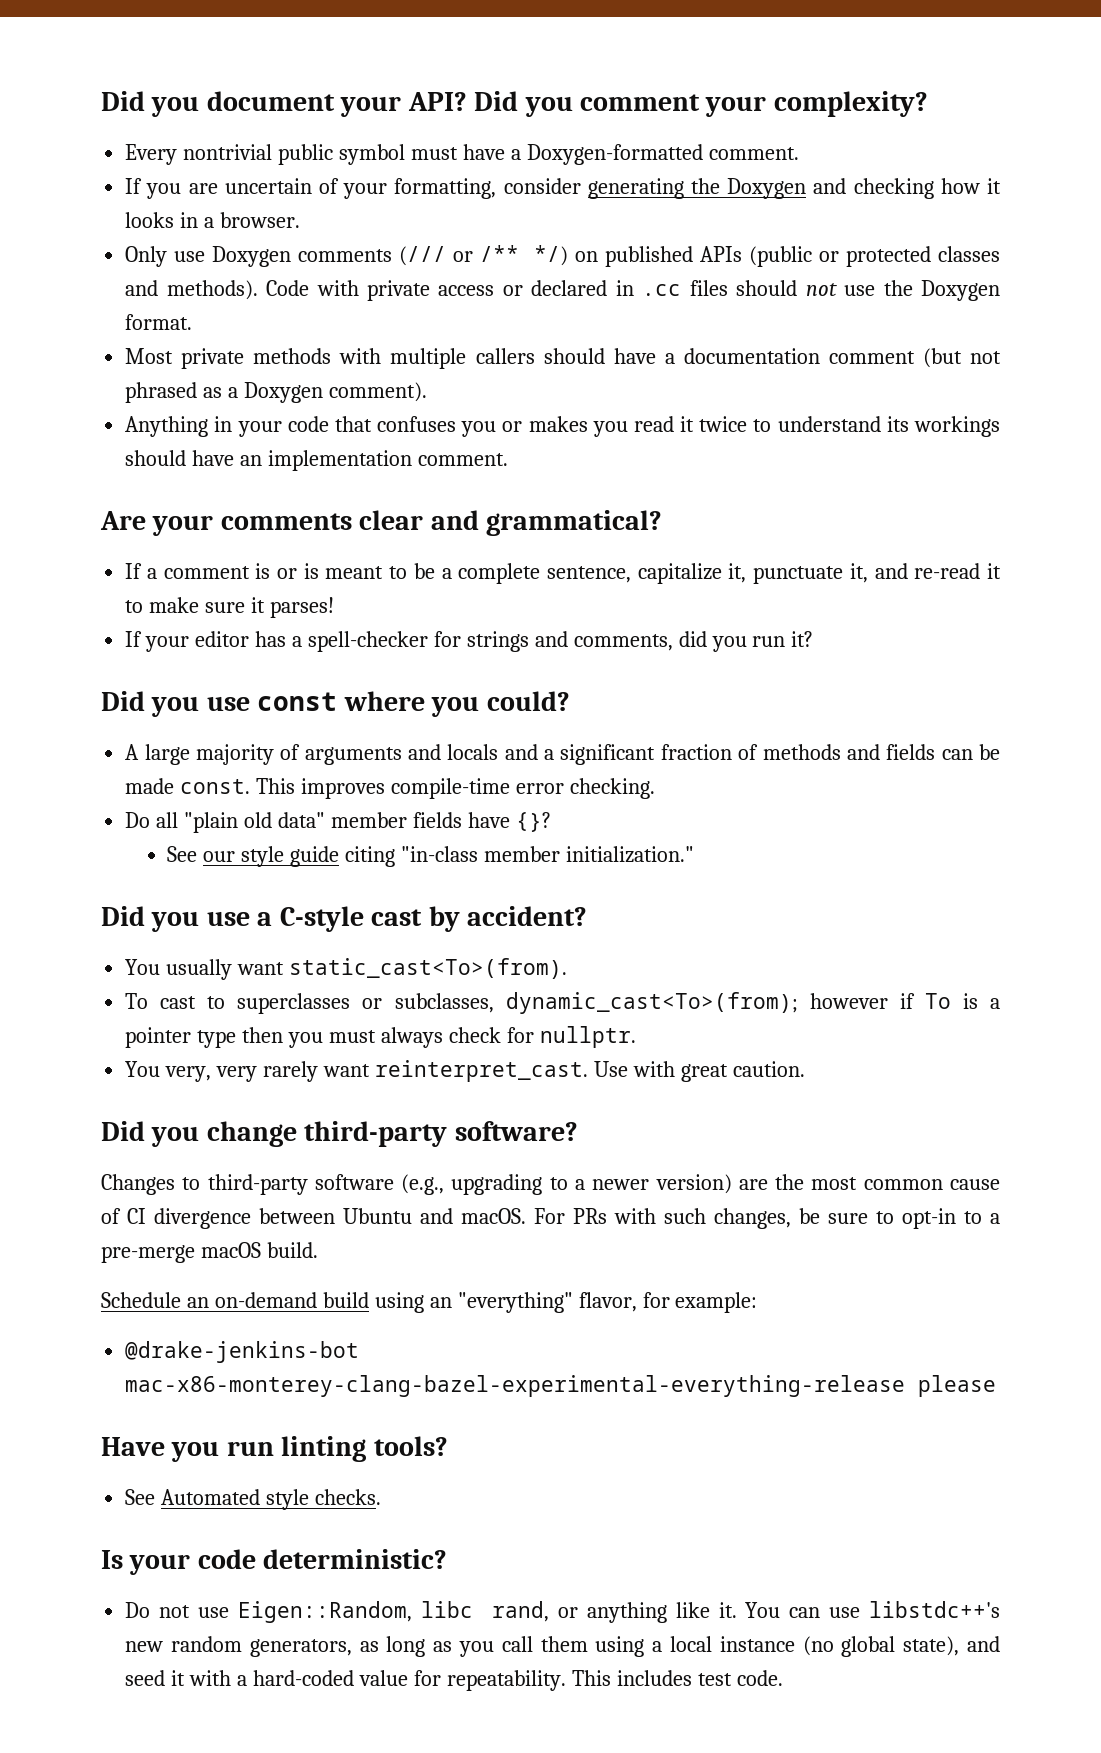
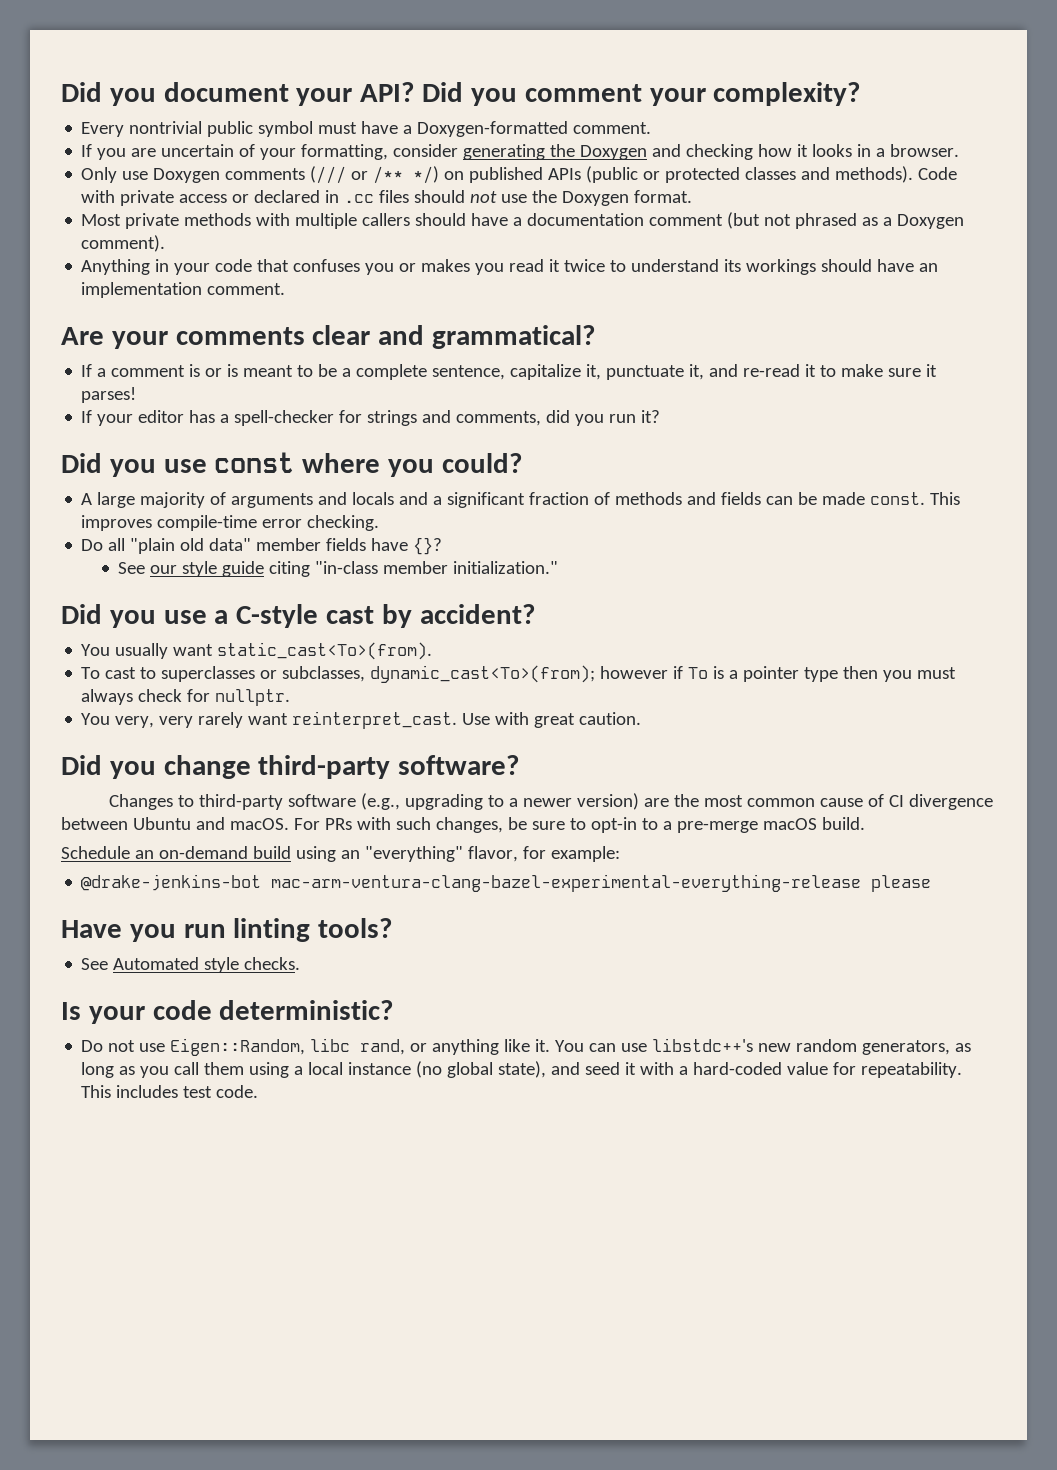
- @drake-jenkins-bot mac-x86-monterey-clang-bazel-experimental-everything-release please
+ @drake-jenkins-bot mac-arm-ventura-clang-bazel-experimental-everything-release please

